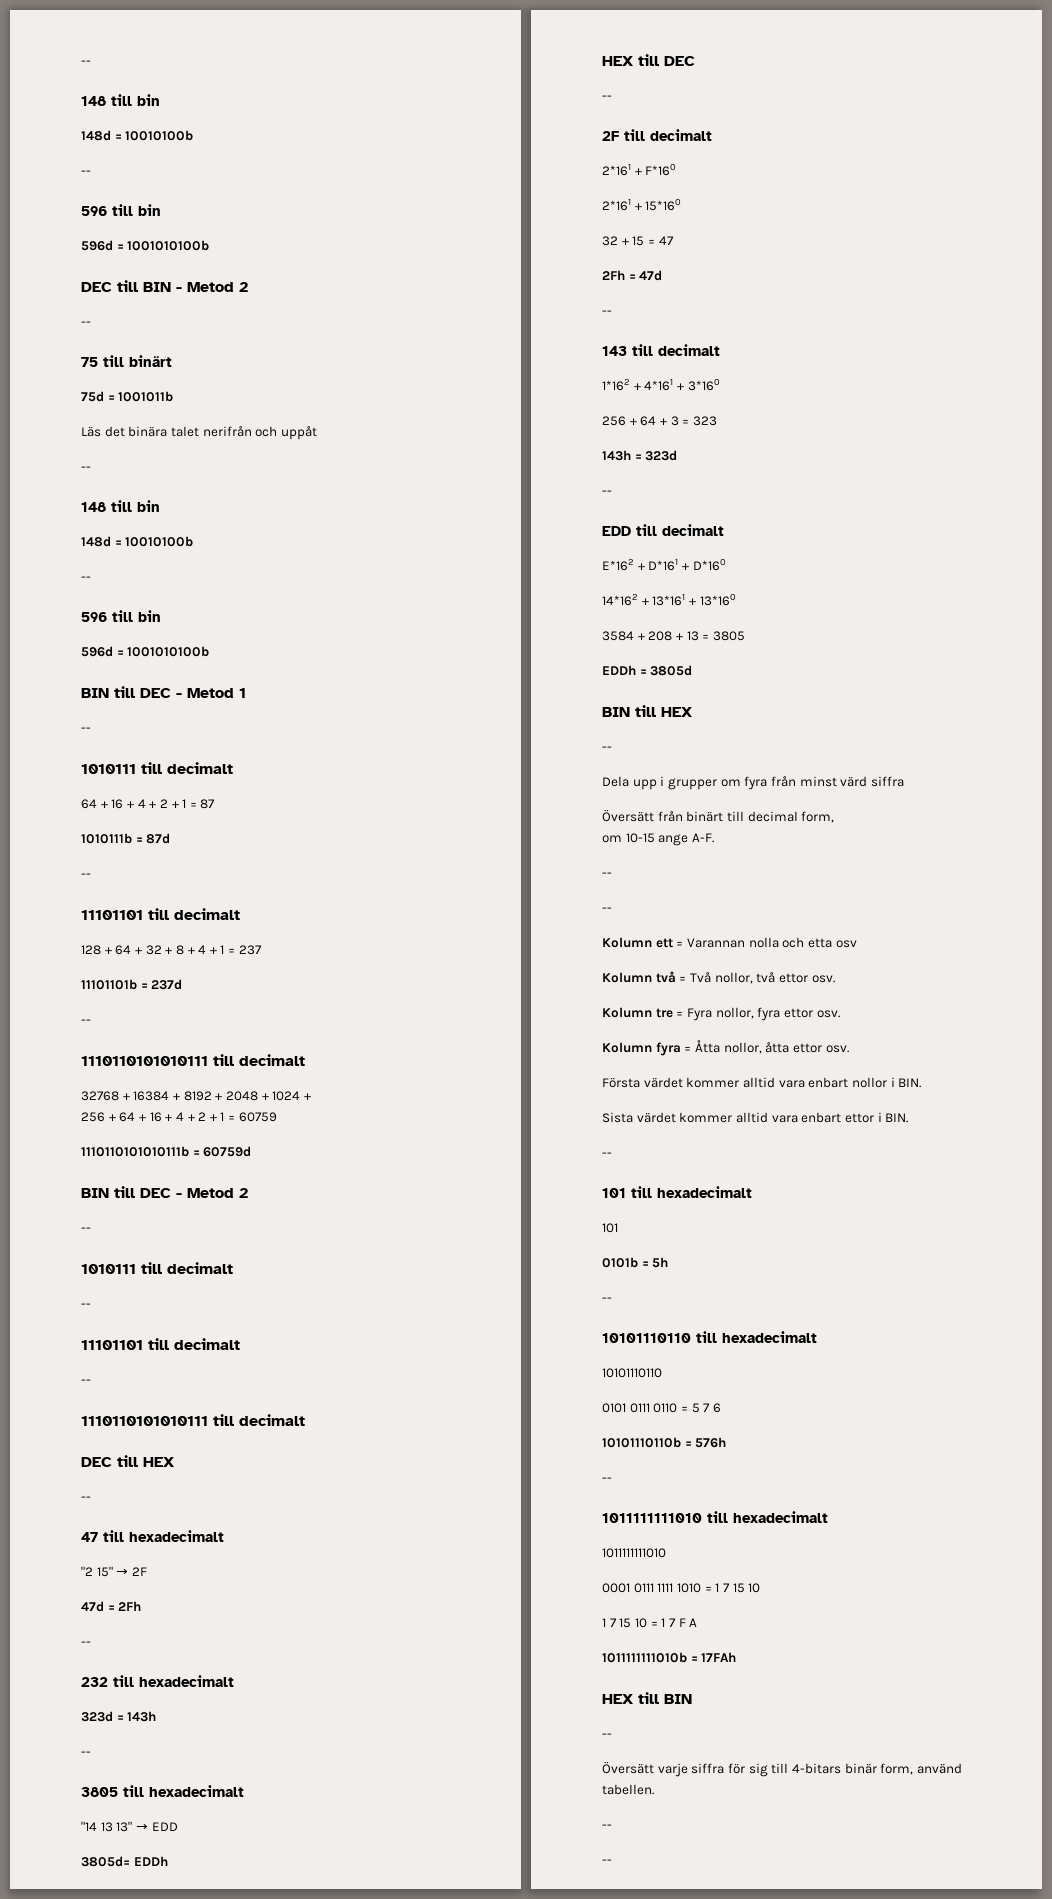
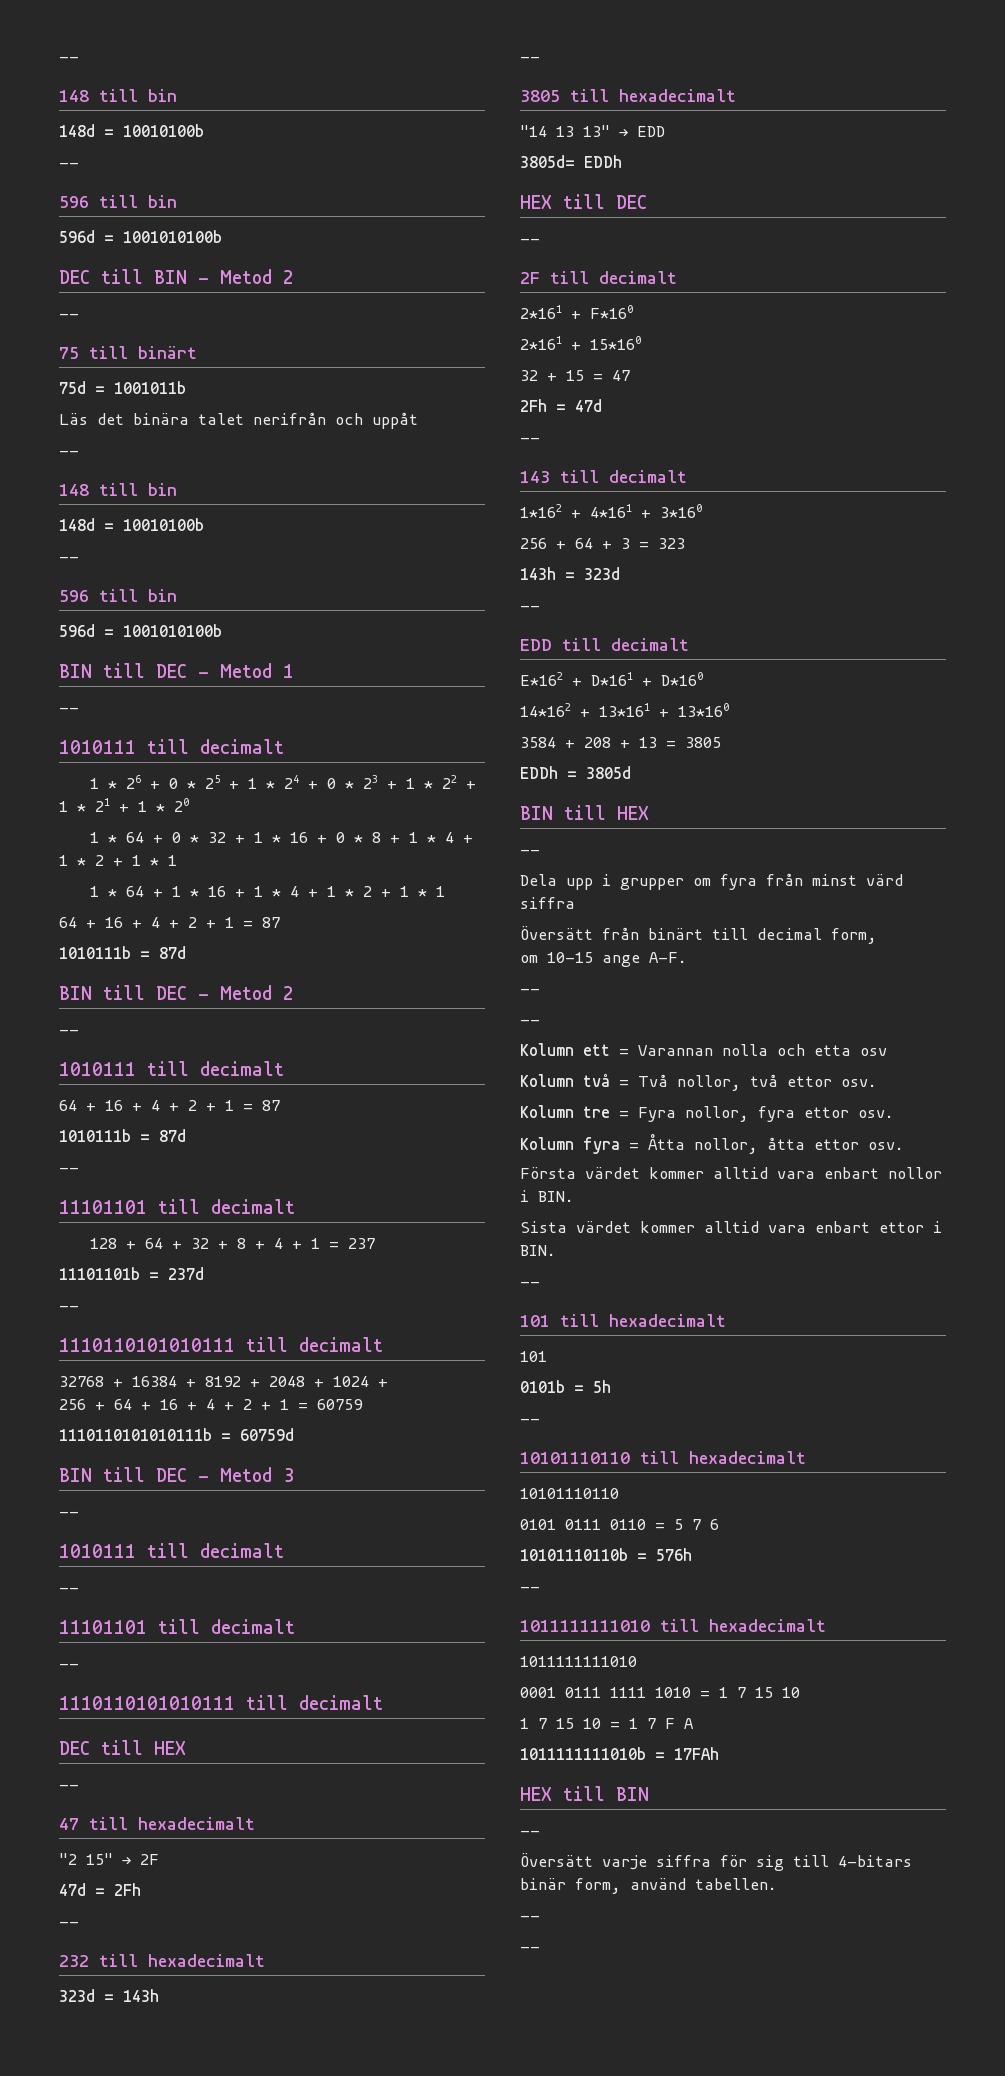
+ 1 * 26 + 0 * 25 + 1 * 24 + 0 * 23 + 1 * 22 + 1 * 21 + 1 * 20
+ 1 * 64 + 0 * 32 + 1 * 16 + 0 * 8 + 1 * 4 + 1 * 2 + 1 * 1
+ 1 * 64 + 1 * 16 + 1 * 4 + 1 * 2 + 1 * 1
+ 64 + 16 + 4 + 2 + 1 = 87
+ 1010111b = 87d
+ BIN till DEC - Metod 2
+ --
+ 1010111 till decimalt
- BIN till DEC - Metod 2
+ BIN till DEC - Metod 3

